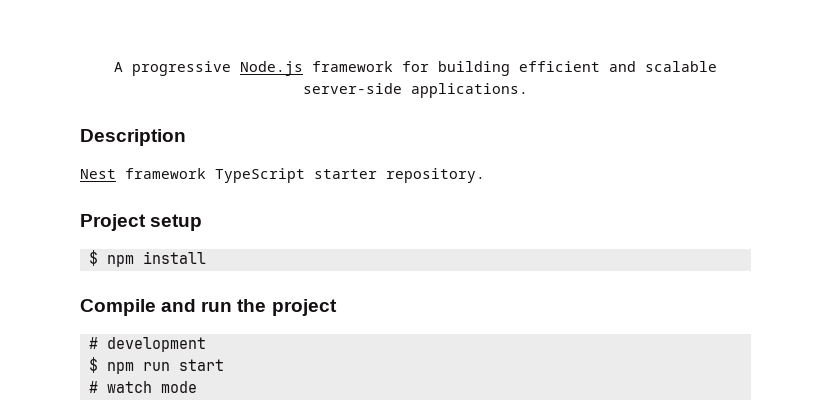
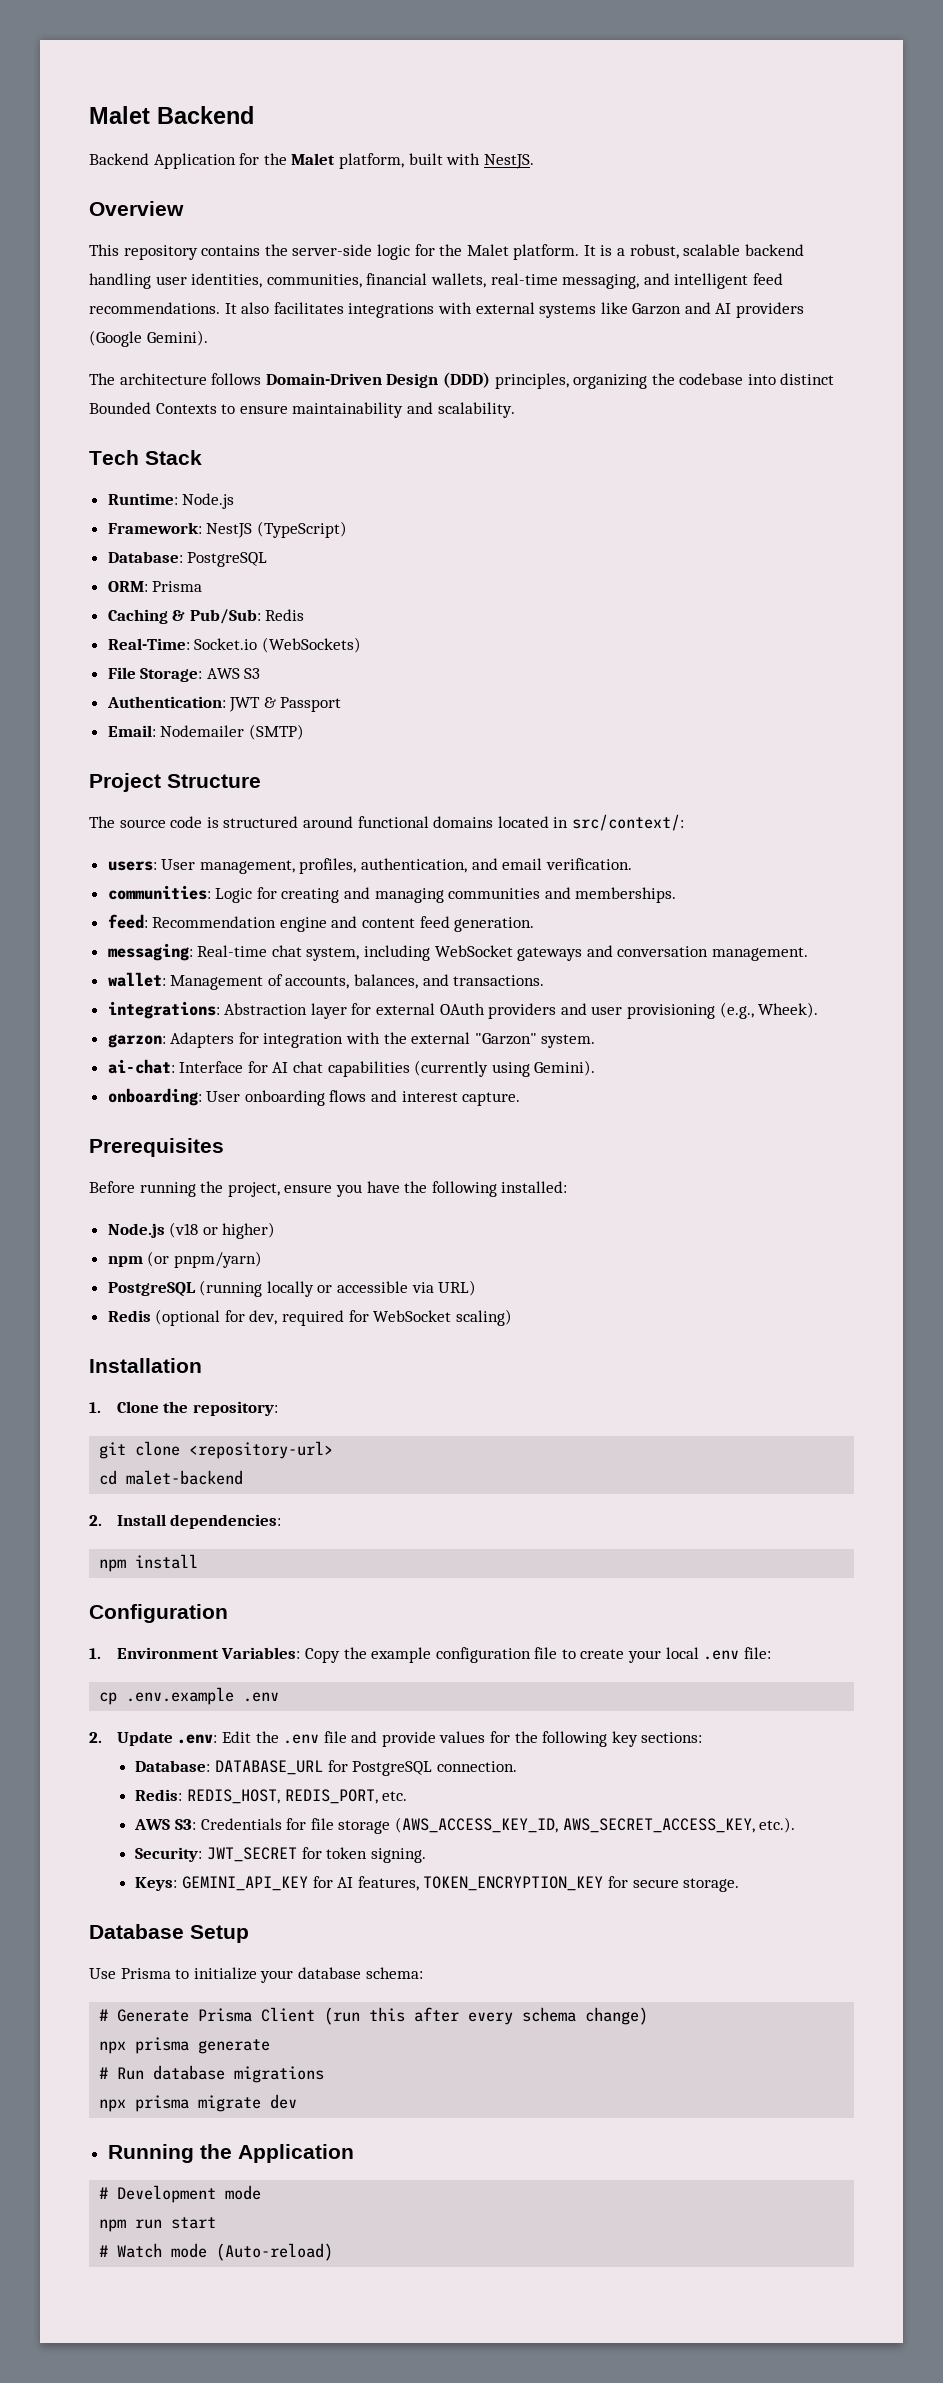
- A progressive Node.js framework for building efficient and scalable server-side applications.
- Description
- Nest framework TypeScript starter repository.
- Project setup
- $ npm install
- Compile and run the project
- # development
- $ npm run start
+ Malet Backend
+ Backend Application for the Malet platform, built with NestJS.
+ Overview
+ This repository contains the server-side logic for the Malet platform. It is a robust, scalable backend handling user identities, communities, financial wallets, real-time messaging, and intelligent feed recommendations. It also facilitates integrations with external systems like Garzon and AI providers (Google Gemini).
+ The architecture follows Domain-Driven Design (DDD) principles, organizing the codebase into distinct Bounded Contexts to ensure maintainability and scalability.
+ Tech Stack
+ Runtime: Node.js
+ Framework: NestJS (TypeScript)
+ Database: PostgreSQL
+ ORM: Prisma
+ Caching & Pub/Sub: Redis
+ Real-Time: Socket.io (WebSockets)
+ File Storage: AWS S3
+ Authentication: JWT & Passport
+ Email: Nodemailer (SMTP)
+ Project Structure
+ The source code is structured around functional domains located in src/context/:
+ users: User management, profiles, authentication, and email verification.
+ communities: Logic for creating and managing communities and memberships.
+ feed: Recommendation engine and content feed generation.
+ messaging: Real-time chat system, including WebSocket gateways and conversation management.
+ wallet: Management of accounts, balances, and transactions.
+ integrations: Abstraction layer for external OAuth providers and user provisioning (e.g., Wheek).
+ garzon: Adapters for integration with the external "Garzon" system.
+ ai-chat: Interface for AI chat capabilities (currently using Gemini).
+ onboarding: User onboarding flows and interest capture.
+ Prerequisites
+ Before running the project, ensure you have the following installed:
+ Node.js (v18 or higher)
+ npm (or pnpm/yarn)
+ PostgreSQL (running locally or accessible via URL)
+ Redis (optional for dev, required for WebSocket scaling)
+ Installation
+ 1. Clone the repository:
+ git clone <repository-url>
+ cd malet-backend
+ 2. Install dependencies:
+ npm install
+ Configuration
+ 1. Environment Variables: Copy the example configuration file to create your local .env file:
+ cp .env.example .env
+ 2. Update .env: Edit the .env file and provide values for the following key sections:
+ Database: DATABASE_URL for PostgreSQL connection.
+ Redis: REDIS_HOST, REDIS_PORT, etc.
+ AWS S3: Credentials for file storage (AWS_ACCESS_KEY_ID, AWS_SECRET_ACCESS_KEY, etc.).
+ Security: JWT_SECRET for token signing.
+ Keys: GEMINI_API_KEY for AI features, TOKEN_ENCRYPTION_KEY for secure storage.
+ Database Setup
+ Use Prisma to initialize your database schema:
+ # Generate Prisma Client (run this after every schema change)
+ npx prisma generate
+ # Run database migrations
+ npx prisma migrate dev
+ Running the Application
+ # Development mode
+ npm run start
- # watch mode
+ # Watch mode (Auto-reload)

